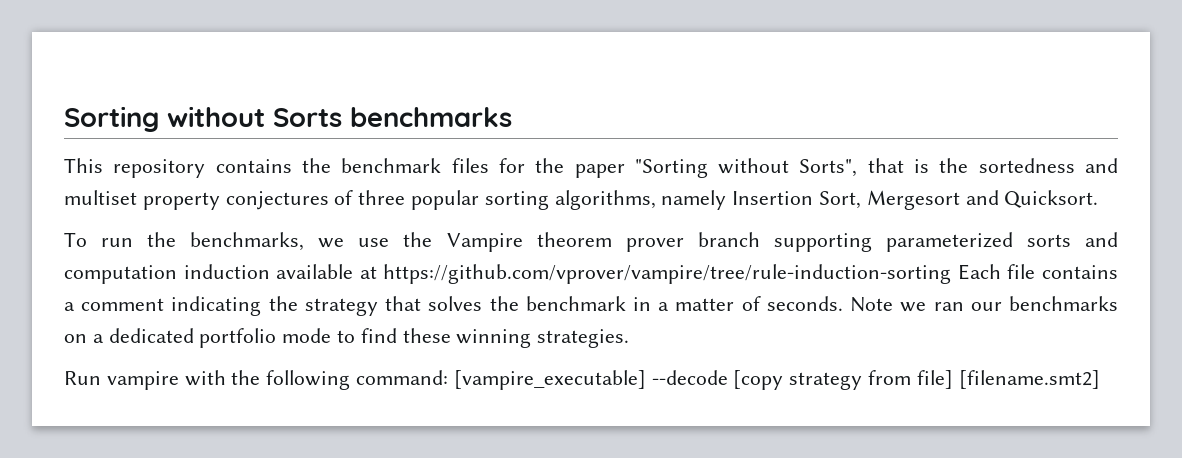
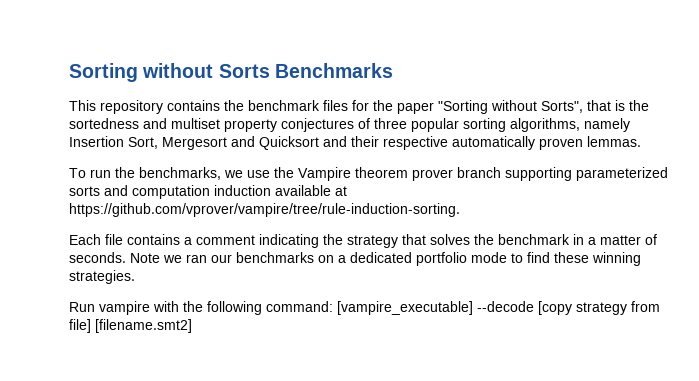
- Sorting without Sorts benchmarks
+ Sorting without Sorts Benchmarks
- This repository contains the benchmark files for the paper "Sorting without Sorts", that is the sortedness and multiset property conjectures of three popular sorting algorithms, namely Insertion Sort, Mergesort and Quicksort.
+ This repository contains the benchmark files for the paper "Sorting without Sorts", that is the sortedness and multiset property conjectures of three popular sorting algorithms, namely Insertion Sort, Mergesort and Quicksort and their respective automatically proven lemmas.
- To run the benchmarks, we use the Vampire theorem prover branch supporting parameterized sorts and computation induction available at https://github.com/vprover/vampire/tree/rule-induction-sorting Each file contains a comment indicating the strategy that solves the benchmark in a matter of seconds.
+ To run the benchmarks, we use the Vampire theorem prover branch supporting parameterized sorts and computation induction available at https://github.com/vprover/vampire/tree/rule-induction-sorting.
+ Each file contains a comment indicating the strategy that solves the benchmark in a matter of seconds.

